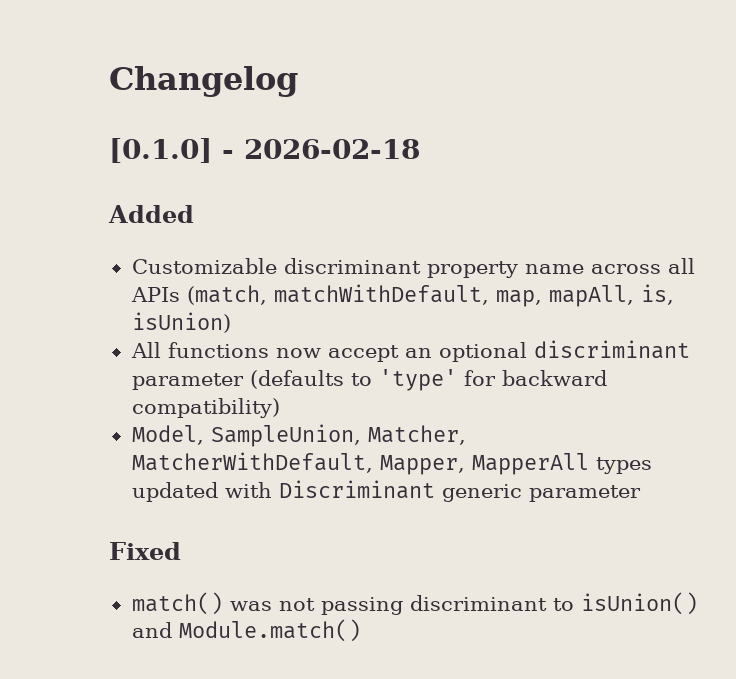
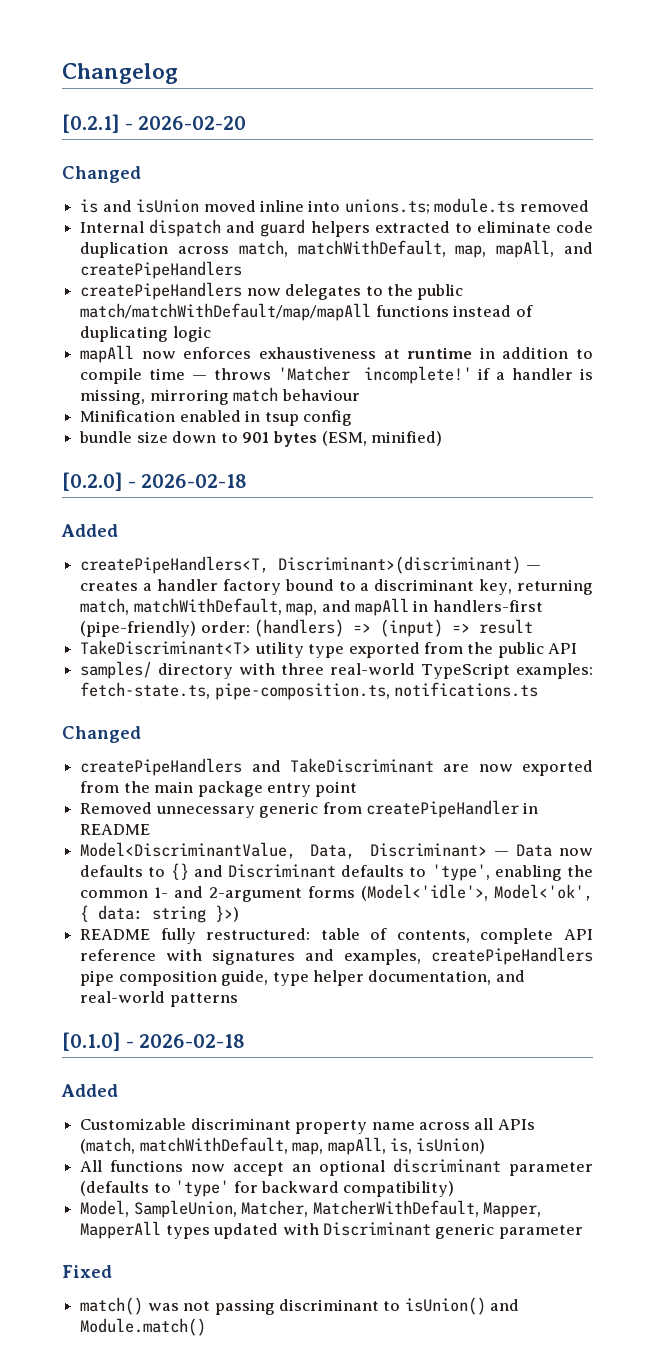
+ [0.2.1] - 2026-02-20
+ Changed
+ is and isUnion moved inline into unions.ts; module.ts removed
+ Internal dispatch and guard helpers extracted to eliminate code duplication across match, matchWithDefault, map, mapAll, and createPipeHandlers
+ createPipeHandlers now delegates to the public match/matchWithDefault/map/mapAll functions instead of duplicating logic
+ mapAll now enforces exhaustiveness at runtime in addition to compile time — throws 'Matcher incomplete!' if a handler is missing, mirroring match behaviour
+ Minification enabled in tsup config
+ bundle size down to 901 bytes (ESM, minified)
+ [0.2.0] - 2026-02-18
+ Added
+ createPipeHandlers<T, Discriminant>(discriminant) — creates a handler factory bound to a discriminant key, returning match, matchWithDefault, map, and mapAll in handlers-first (pipe-friendly) order: (handlers) => (input) => result
+ TakeDiscriminant<T> utility type exported from the public API
+ samples/ directory with three real-world TypeScript examples: fetch-state.ts, pipe-composition.ts, notifications.ts
+ Changed
+ createPipeHandlers and TakeDiscriminant are now exported from the main package entry point
+ Removed unnecessary generic from createPipeHandler in README
+ Model<DiscriminantValue, Data, Discriminant> — Data now defaults to {} and Discriminant defaults to 'type', enabling the common 1- and 2-argument forms (Model<'idle'>, Model<'ok', { data: string }>)
+ README fully restructured: table of contents, complete API reference with signatures and examples, createPipeHandlers pipe composition guide, type helper documentation, and real-world patterns

